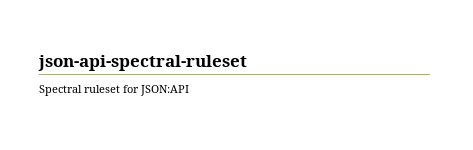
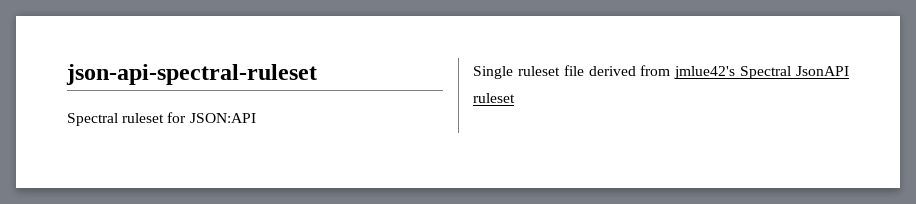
+ Single ruleset file derived from jmlue42's Spectral JsonAPI ruleset

